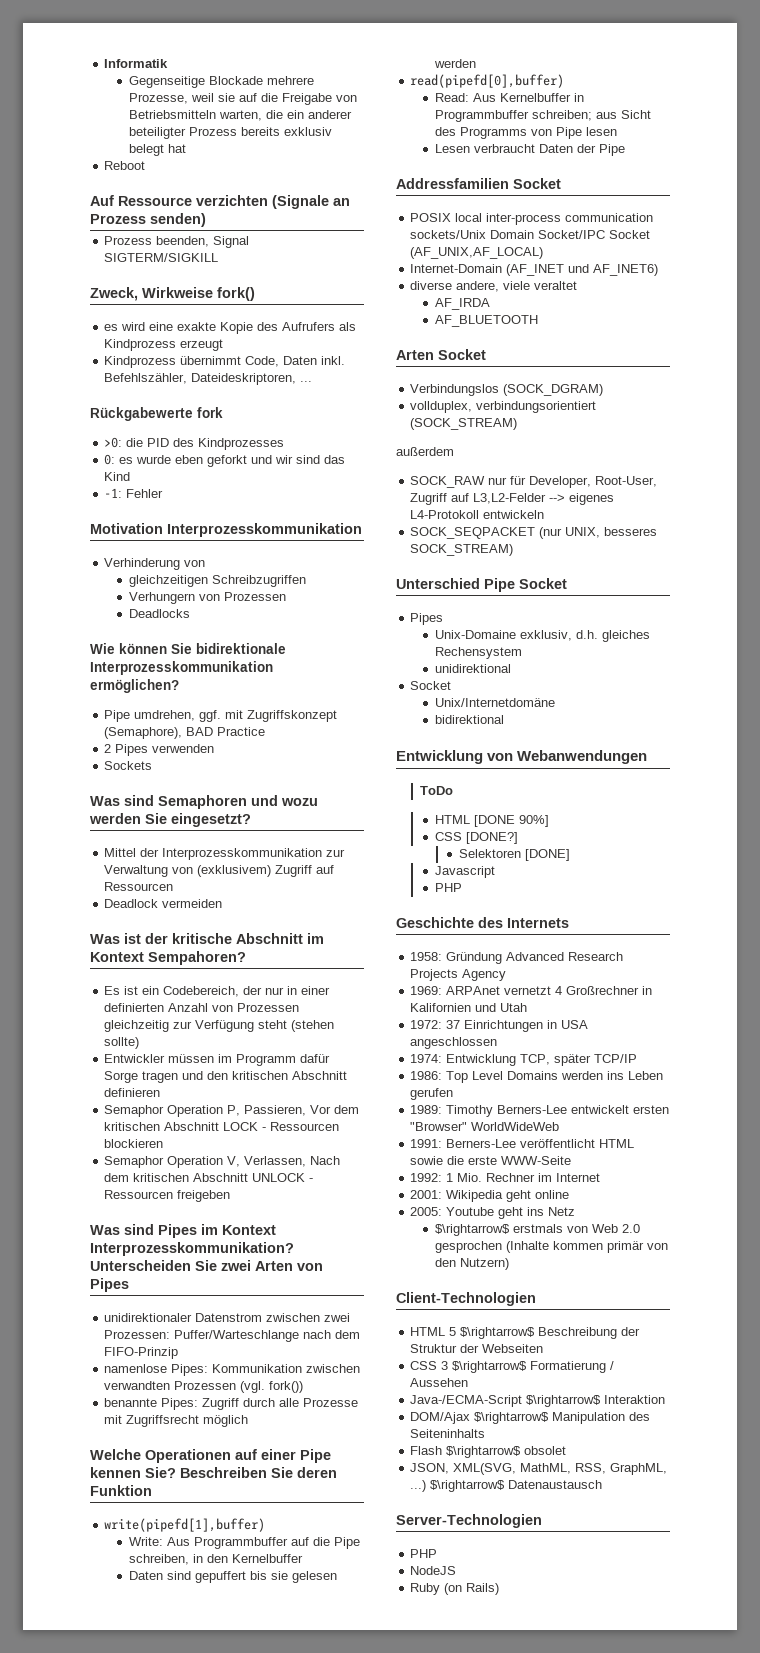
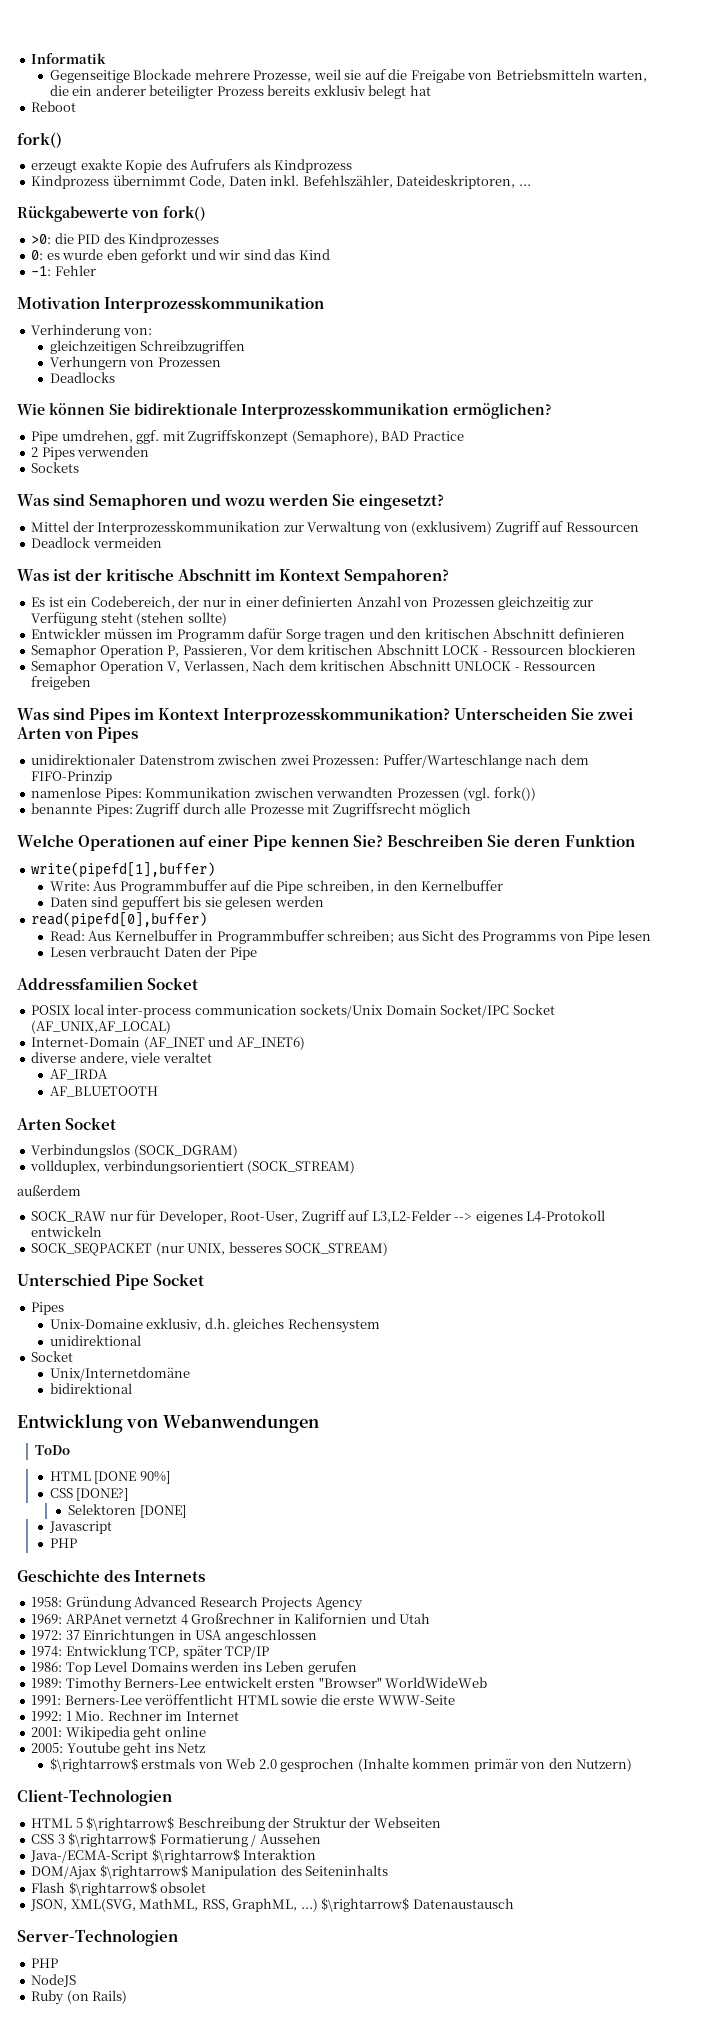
  Reboot
- Auf Ressource verzichten (Signale an Prozess senden)
- Prozess beenden, Signal SIGTERM/SIGKILL
- Zweck, Wirkweise fork()
- es wird eine exakte Kopie des Aufrufers als Kindprozess erzeugt
+ fork()
+ erzeugt exakte Kopie des Aufrufers als Kindprozess
- Rückgabewerte fork
+ Rückgabewerte von fork()
- Verhinderung von
+ Verhinderung von:

